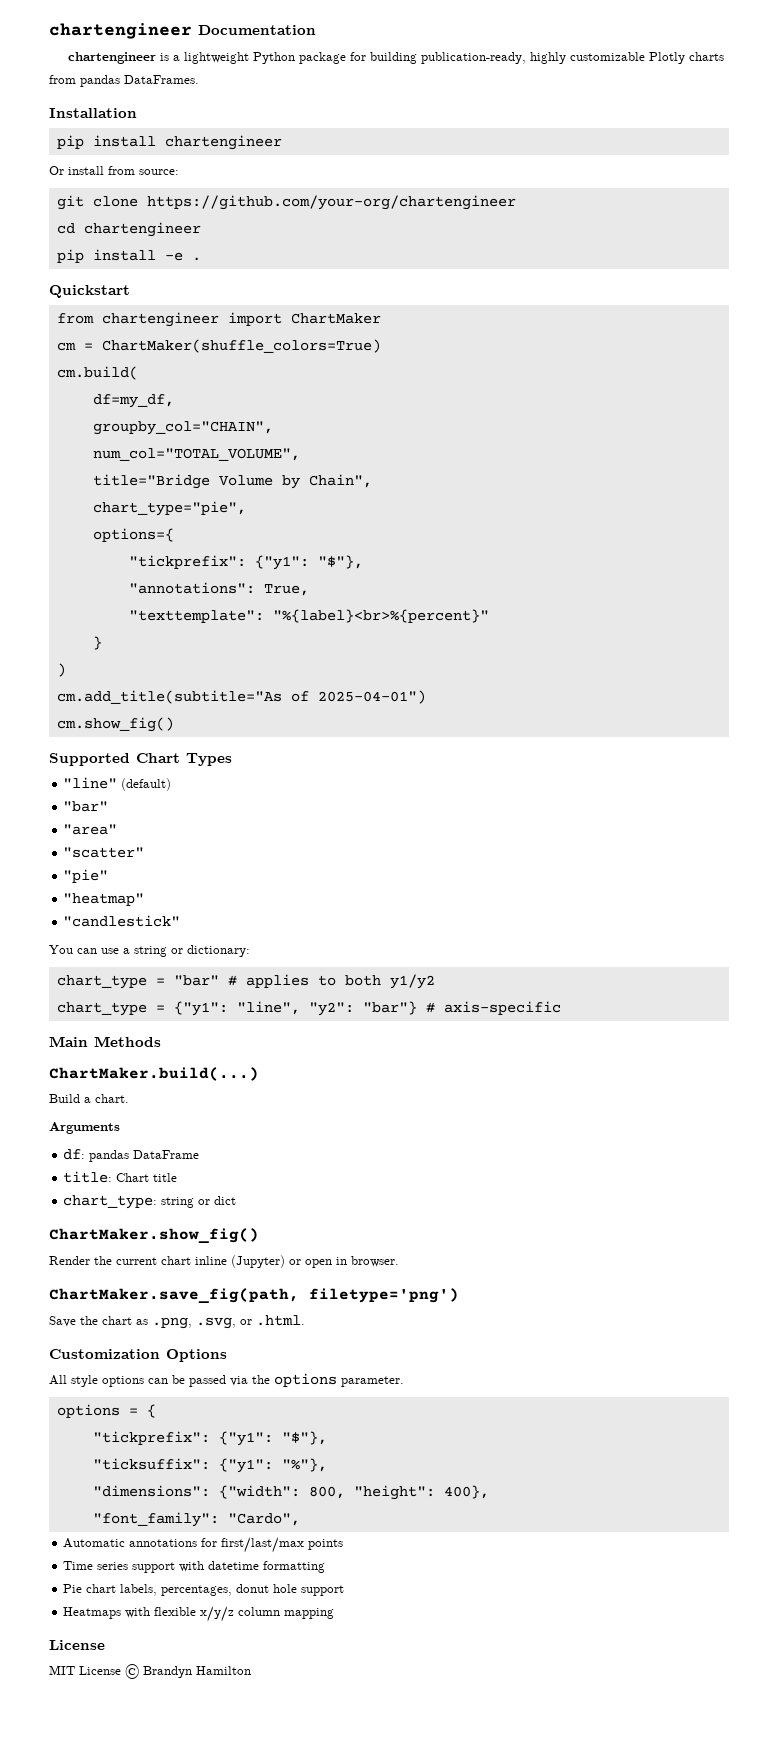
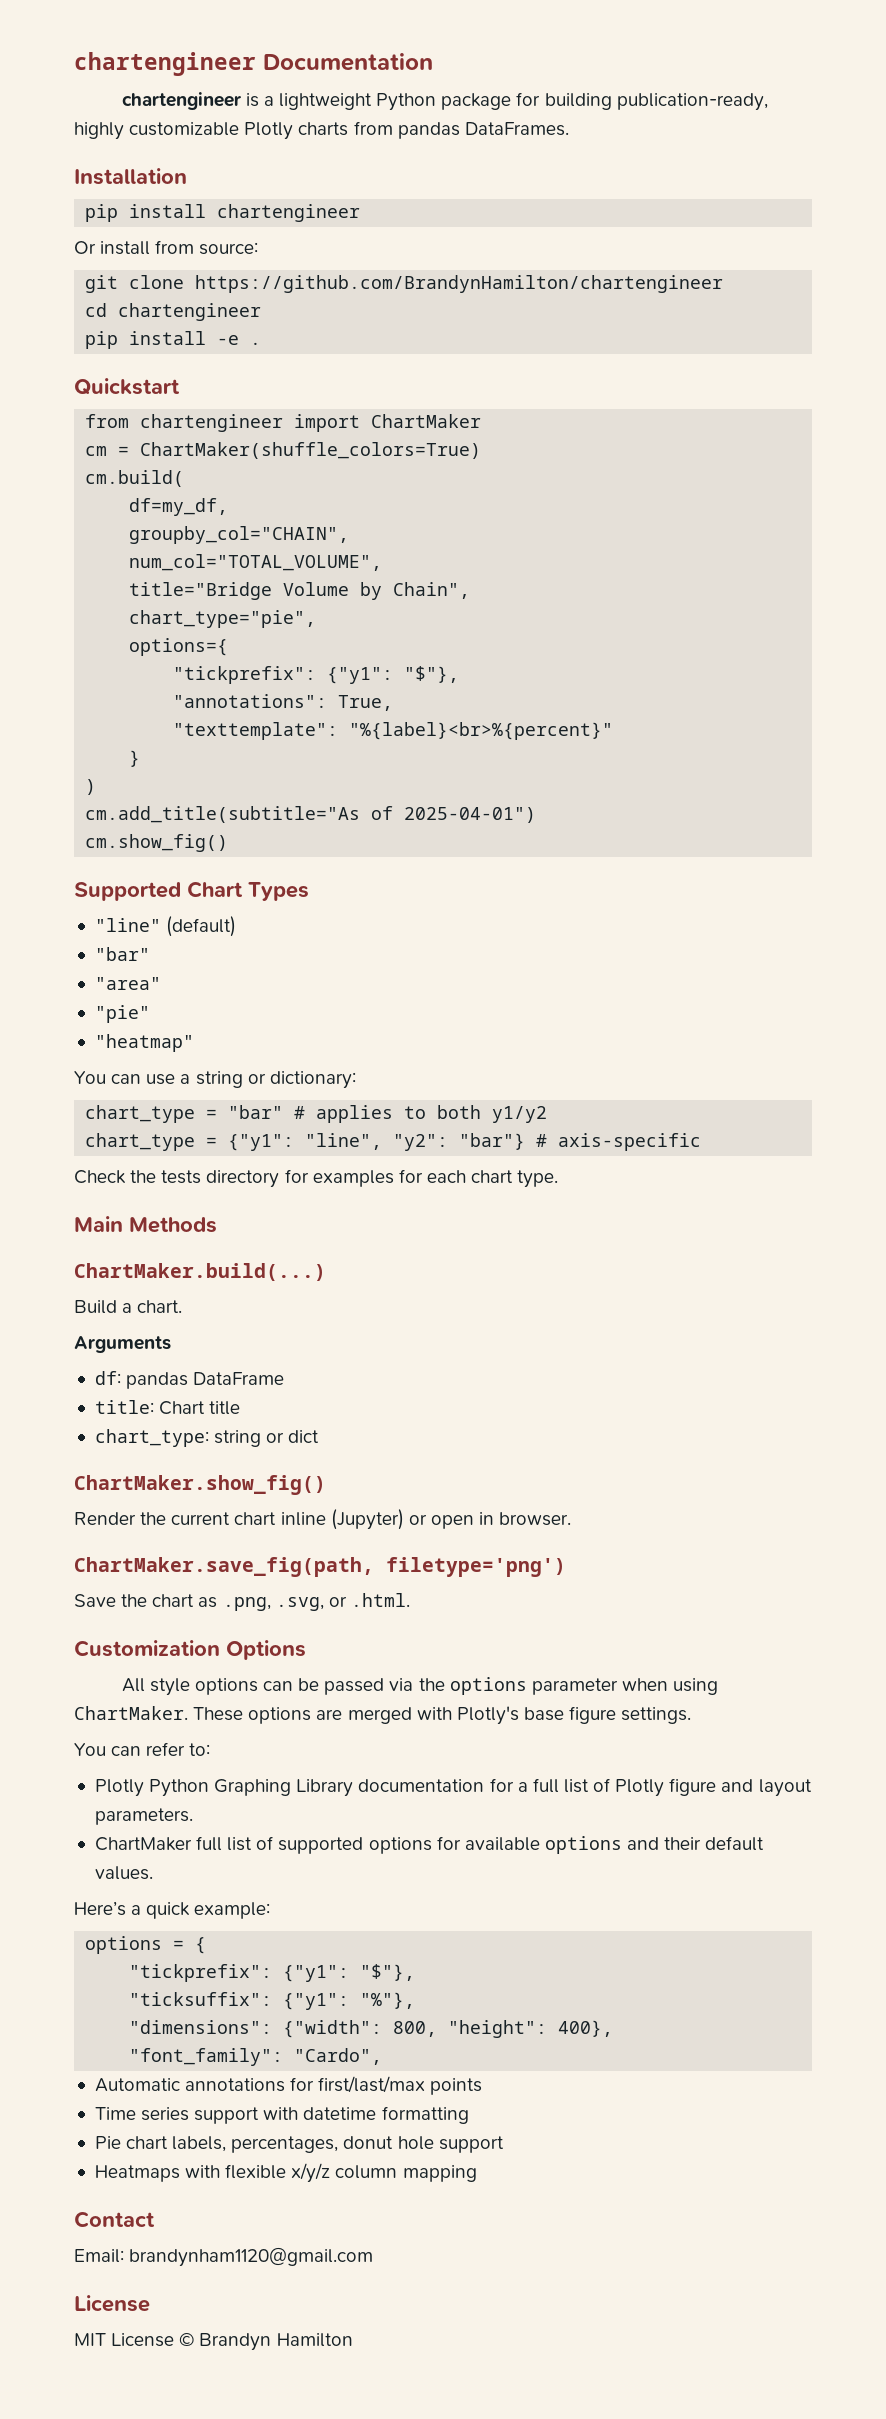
- git clone https://github.com/your-org/chartengineer
+ git clone https://github.com/BrandynHamilton/chartengineer
- "scatter"
- "candlestick"
+ Check the tests directory for examples for each chart type.
- All style options can be passed via the options parameter.
+ All style options can be passed via the options parameter when using ChartMaker. These options are merged with Plotly's base figure settings.
+ You can refer to:
+ Plotly Python Graphing Library documentation for a full list of Plotly figure and layout parameters.
+ ChartMaker full list of supported options for available options and their default values.
+ Here’s a quick example:
+ Contact
+ Email: brandynham1120@gmail.com

